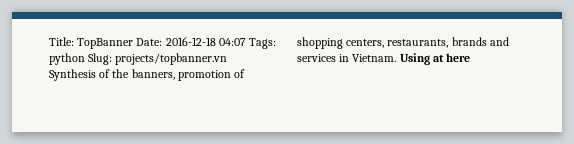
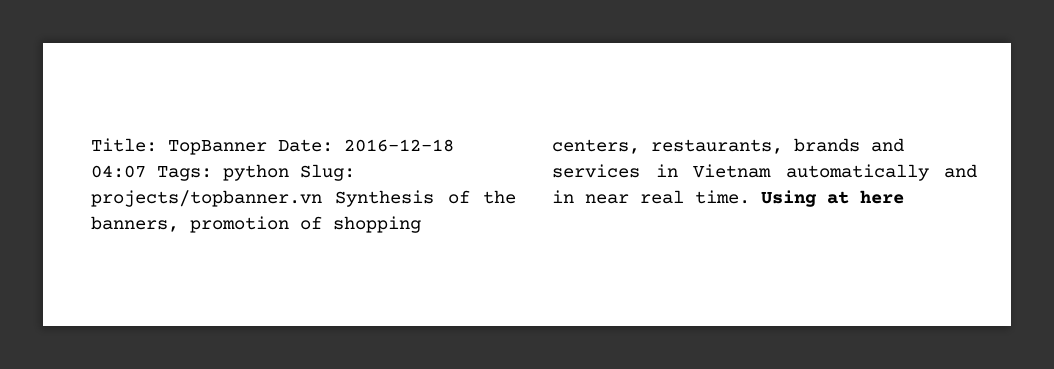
- Title: TopBanner Date: 2016-12-18 04:07 Tags: python Slug: projects/topbanner.vn Synthesis of the banners, promotion of shopping centers, restaurants, brands and services in Vietnam.
+ Title: TopBanner Date: 2016-12-18 04:07 Tags: python Slug: projects/topbanner.vn Synthesis of the banners, promotion of shopping centers, restaurants, brands and services in Vietnam automatically and in near real time.

